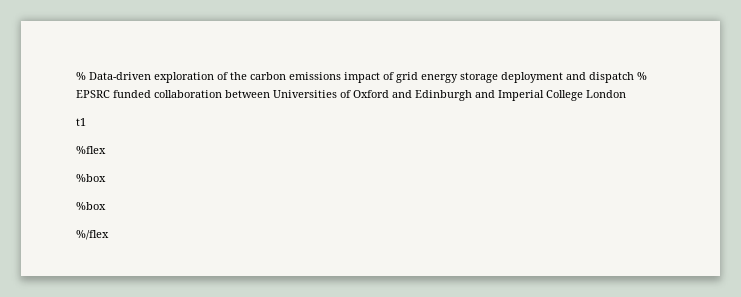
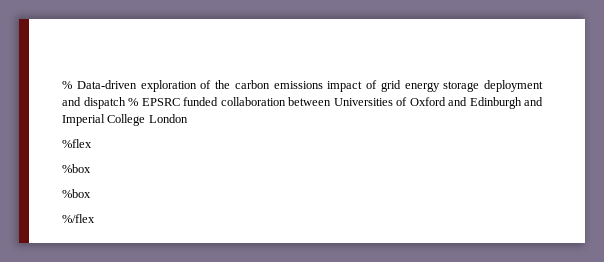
- t1

